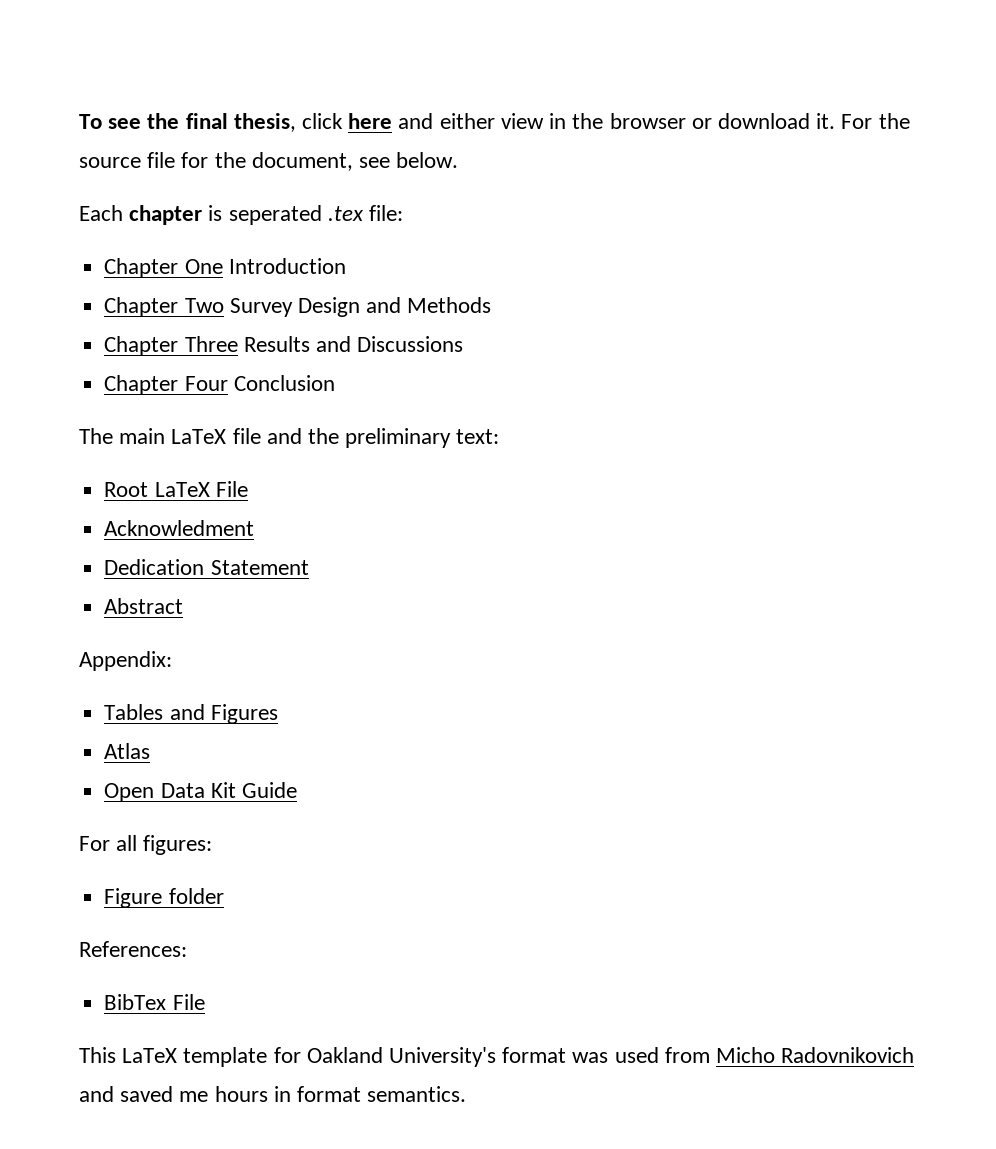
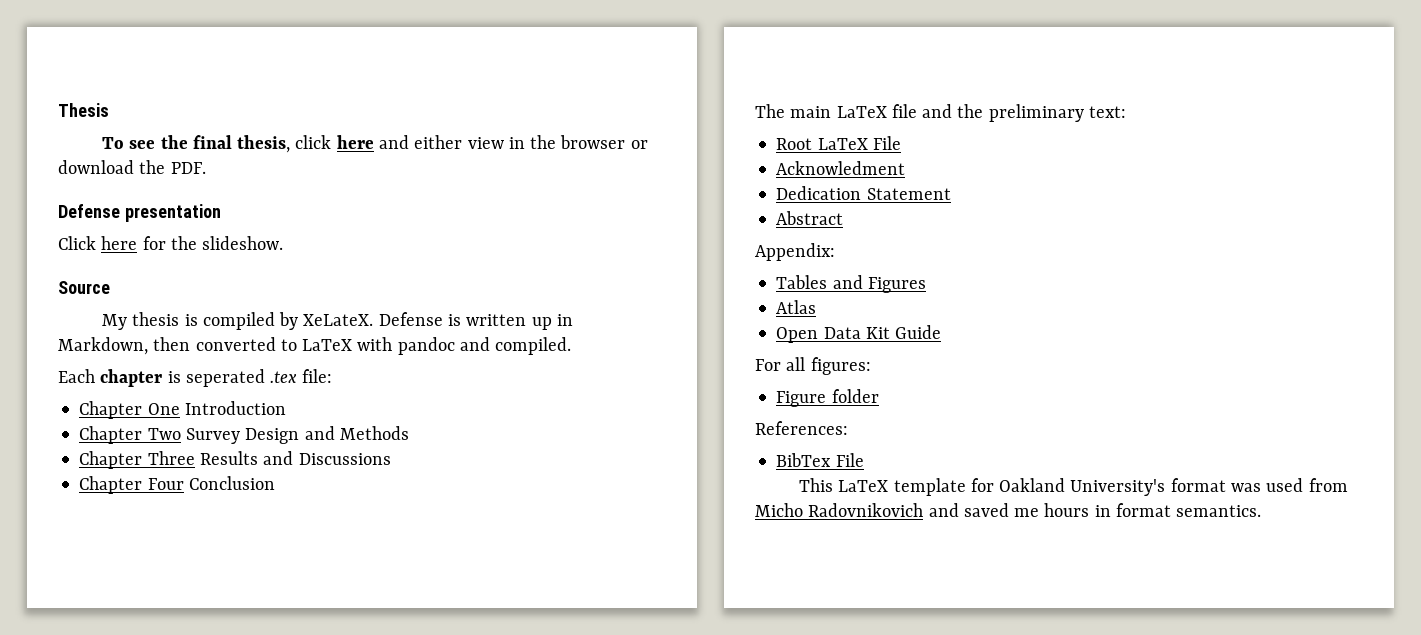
+ Thesis
- To see the final thesis, click here and either view in the browser or download it. For the source file for the document, see below.
+ To see the final thesis, click here and either view in the browser or download the PDF.
+ Defense presentation
+ Click here for the slideshow.
+ Source
+ My thesis is compiled by XeLateX. Defense is written up in Markdown, then converted to LaTeX with pandoc and compiled.

